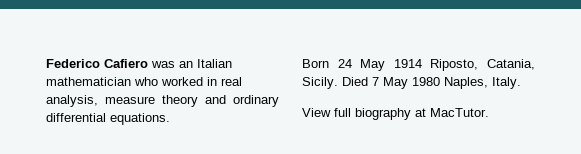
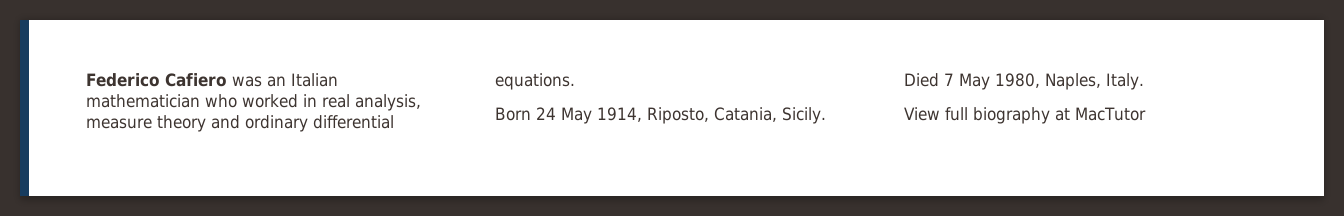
- Born 24 May 1914 Riposto, Catania, Sicily.
+ Born 24 May 1914, Riposto, Catania, Sicily.
- Died 7 May 1980 Naples, Italy.
+ Died 7 May 1980, Naples, Italy.
- View full biography at MacTutor.
+ View full biography at MacTutor

